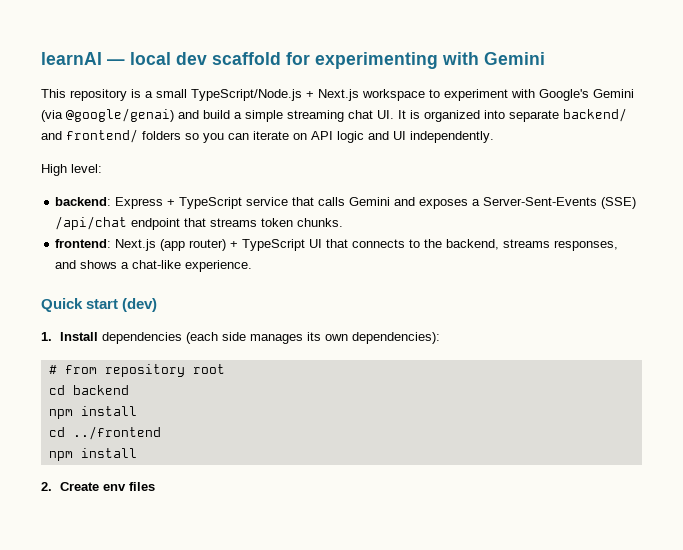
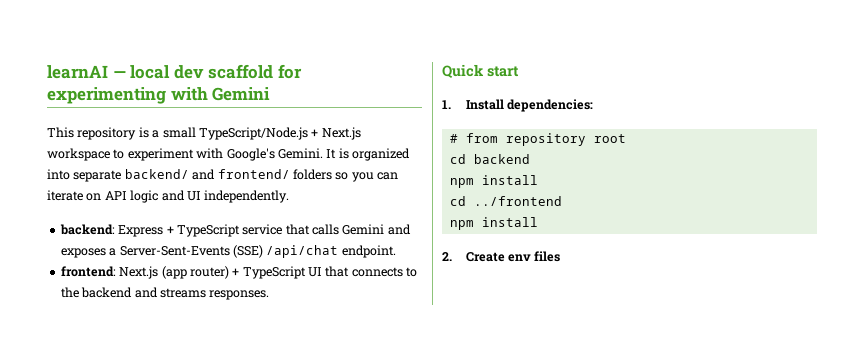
- This repository is a small TypeScript/Node.js + Next.js workspace to experiment with Google's Gemini (via @google/genai) and build a simple streaming chat UI. It is organized into separate backend/ and frontend/ folders so you can iterate on API logic and UI independently.
+ This repository is a small TypeScript/Node.js + Next.js workspace to experiment with Google's Gemini. It is organized into separate backend/ and frontend/ folders so you can iterate on API logic and UI independently.
- High level:
- backend: Express + TypeScript service that calls Gemini and exposes a Server-Sent-Events (SSE) /api/chat endpoint that streams token chunks.
+ backend: Express + TypeScript service that calls Gemini and exposes a Server-Sent-Events (SSE) /api/chat endpoint.
- frontend: Next.js (app router) + TypeScript UI that connects to the backend, streams responses, and shows a chat-like experience.
+ frontend: Next.js (app router) + TypeScript UI that connects to the backend and streams responses.
- Quick start (dev)
+ Quick start
- 1. Install dependencies (each side manages its own dependencies):
+ 1. Install dependencies:

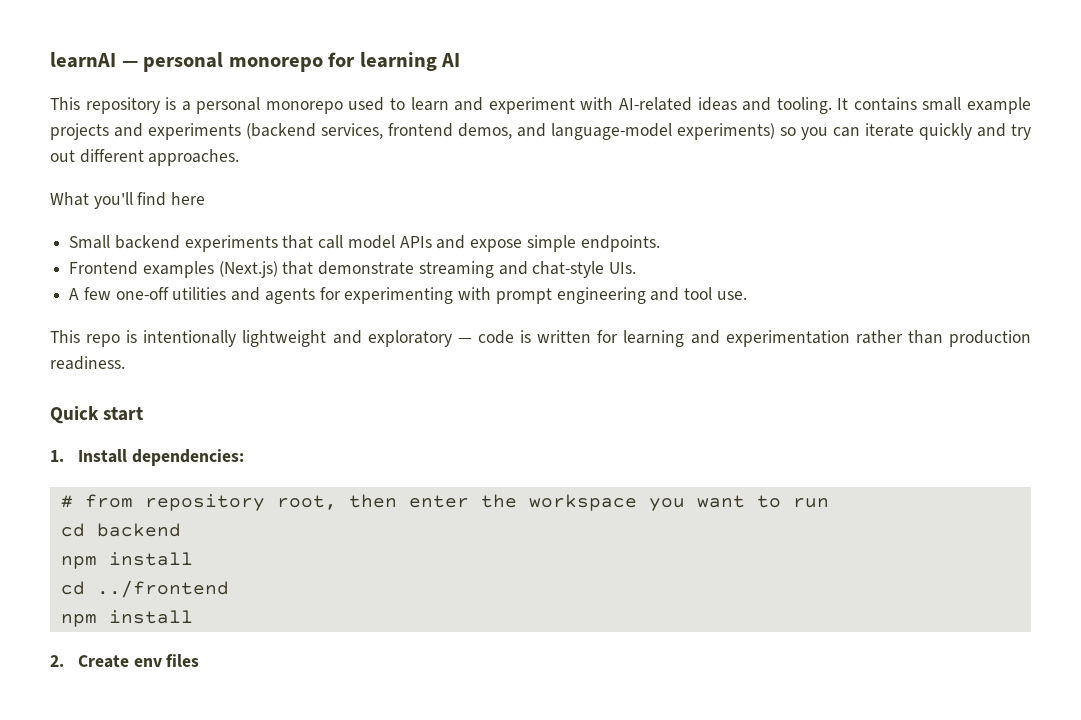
- learnAI — local dev scaffold for experimenting with Gemini
- This repository is a small TypeScript/Node.js + Next.js workspace to experiment with Google's Gemini. It is organized into separate backend/ and frontend/ folders so you can iterate on API logic and UI independently.
- backend: Express + TypeScript service that calls Gemini and exposes a Server-Sent-Events (SSE) /api/chat endpoint.
- frontend: Next.js (app router) + TypeScript UI that connects to the backend and streams responses.
+ learnAI — personal monorepo for learning AI
+ This repository is a personal monorepo used to learn and experiment with AI-related ideas and tooling. It contains small example projects and experiments (backend services, frontend demos, and language-model experiments) so you can iterate quickly and try out different approaches.
+ What you'll find here
+ Small backend experiments that call model APIs and expose simple endpoints.
+ Frontend examples (Next.js) that demonstrate streaming and chat-style UIs.
+ A few one-off utilities and agents for experimenting with prompt engineering and tool use.
+ This repo is intentionally lightweight and exploratory — code is written for learning and experimentation rather than production readiness.
- # from repository root
+ # from repository root, then enter the workspace you want to run

